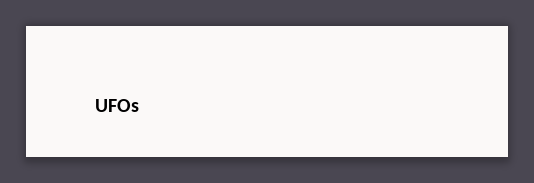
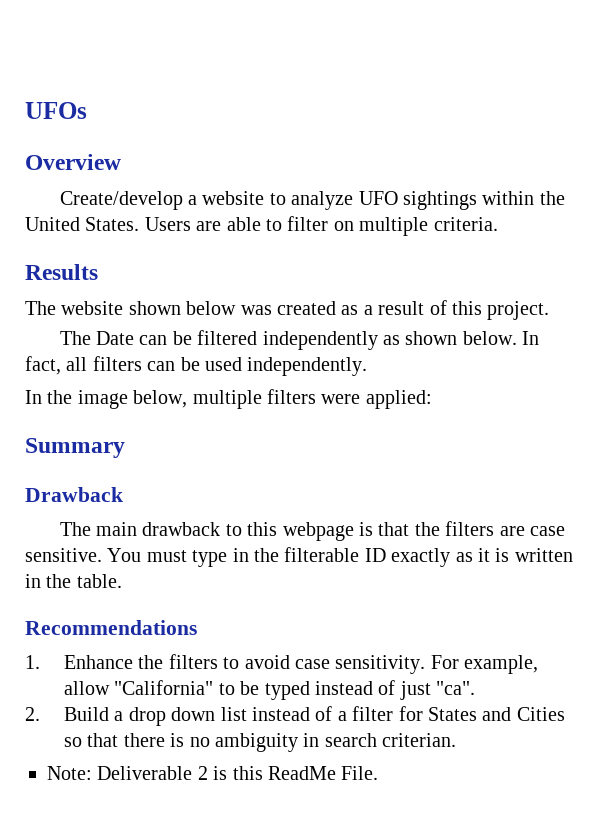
+ Overview
+ Create/develop a website to analyze UFO sightings within the United States. Users are able to filter on multiple criteria.
+ Results
+ The website shown below was created as a result of this project.
+ The Date can be filtered independently as shown below. In fact, all filters can be used independently.
+ In the image below, multiple filters were applied:
+ Summary
+ Drawback
+ The main drawback to this webpage is that the filters are case sensitive. You must type in the filterable ID exactly as it is written in the table.
+ Recommendations
+ 1. Enhance the filters to avoid case sensitivity. For example, allow "California" to be typed instead of just "ca".
+ 2. Build a drop down list instead of a filter for States and Cities so that there is no ambiguity in search criterian.
+ Note: Deliverable 2 is this ReadMe File.

